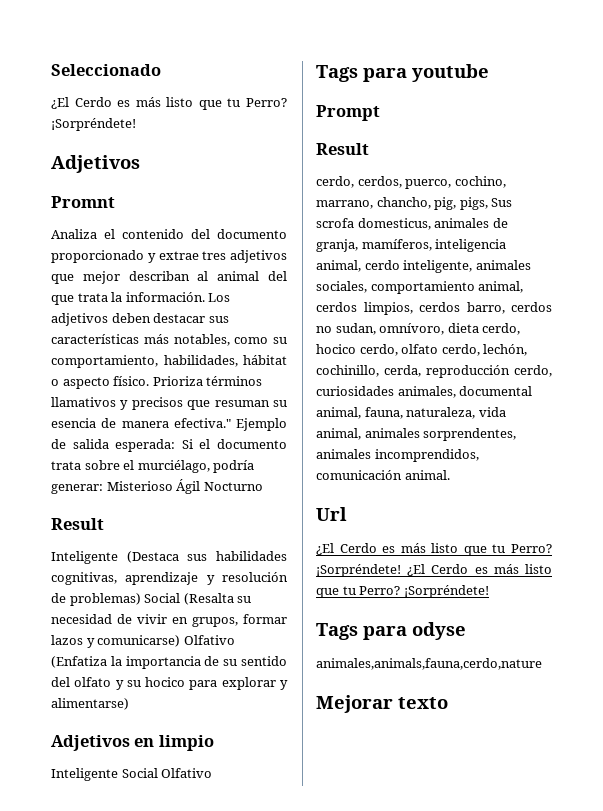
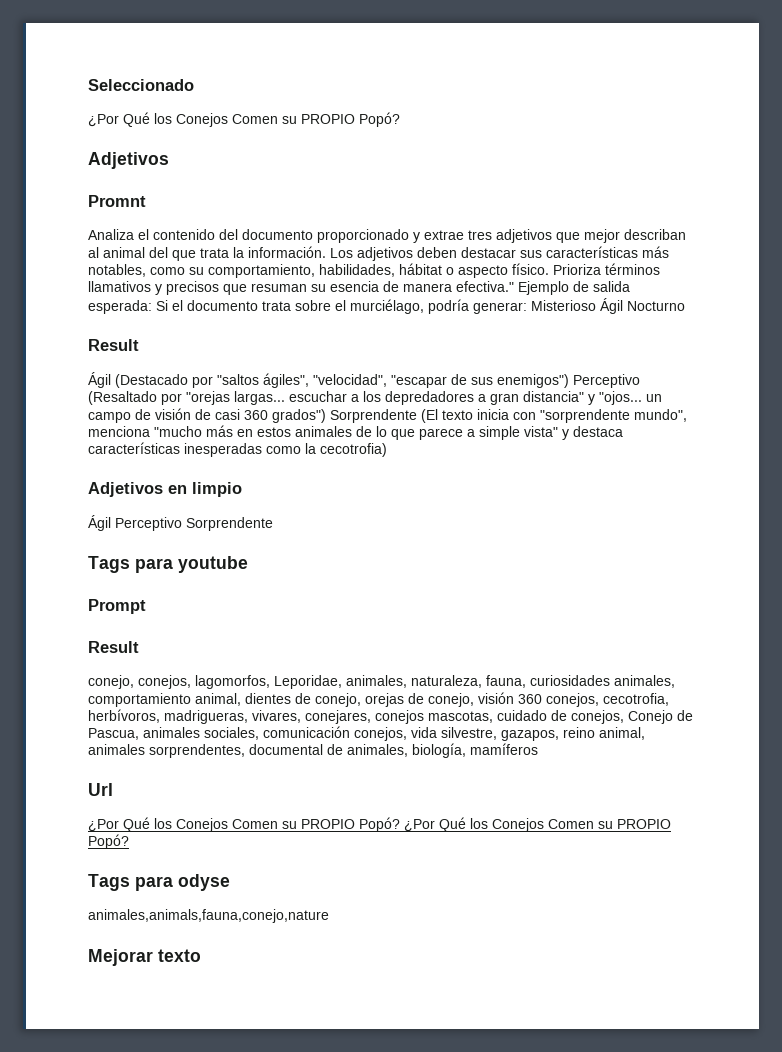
  Seleccionado
- ¿El Cerdo es más listo que tu Perro? ¡Sorpréndete!
+ ¿Por Qué los Conejos Comen su PROPIO Popó?
- Inteligente (Destaca sus habilidades cognitivas, aprendizaje y resolución de problemas) Social (Resalta su necesidad de vivir en grupos, formar lazos y comunicarse) Olfativo (Enfatiza la importancia de su sentido del olfato y su hocico para explorar y alimentarse)
+ Ágil (Destacado por "saltos ágiles", "velocidad", "escapar de sus enemigos") Perceptivo (Resaltado por "orejas largas... escuchar a los depredadores a gran distancia" y "ojos... un campo de visión de casi 360 grados") Sorprendente (El texto inicia con "sorprendente mundo", menciona "mucho más en estos animales de lo que parece a simple vista" y destaca características inesperadas como la cecotrofia)
- Inteligente Social Olfativo
+ Ágil Perceptivo Sorprendente
- cerdo, cerdos, puerco, cochino, marrano, chancho, pig, pigs, Sus scrofa domesticus, animales de granja, mamíferos, inteligencia animal, cerdo inteligente, animales sociales, comportamiento animal, cerdos limpios, cerdos barro, cerdos no sudan, omnívoro, dieta cerdo, hocico cerdo, olfato cerdo, lechón, cochinillo, cerda, reproducción cerdo, curiosidades animales, documental animal, fauna, naturaleza, vida animal, animales sorprendentes, animales incomprendidos, comunicación animal.
+ conejo, conejos, lagomorfos, Leporidae, animales, naturaleza, fauna, curiosidades animales, comportamiento animal, dientes de conejo, orejas de conejo, visión 360 conejos, cecotrofia, herbívoros, madrigueras, vivares, conejares, conejos mascotas, cuidado de conejos, Conejo de Pascua, animales sociales, comunicación conejos, vida silvestre, gazapos, reino animal, animales sorprendentes, documental de animales, biología, mamíferos
  Url
- ¿El Cerdo es más listo que tu Perro? ¡Sorpréndete! ¿El Cerdo es más listo que tu Perro? ¡Sorpréndete!
+ ¿Por Qué los Conejos Comen su PROPIO Popó? ¿Por Qué los Conejos Comen su PROPIO Popó?
- animales,animals,fauna,cerdo,nature
+ animales,animals,fauna,conejo,nature

